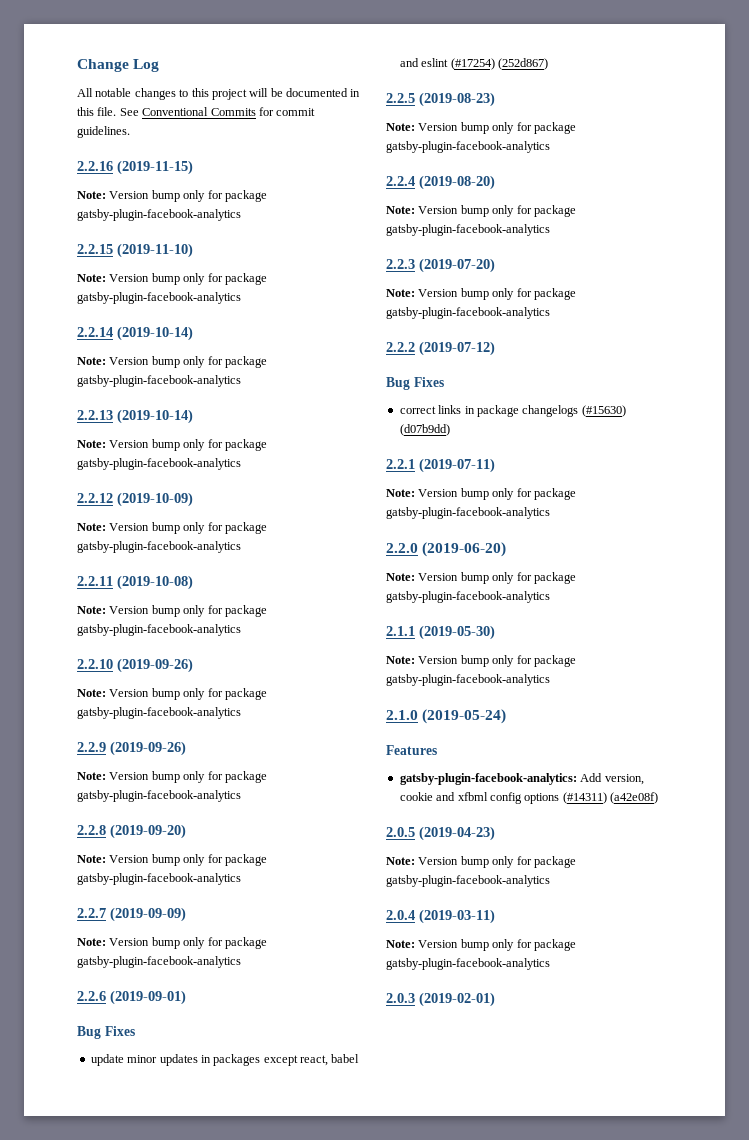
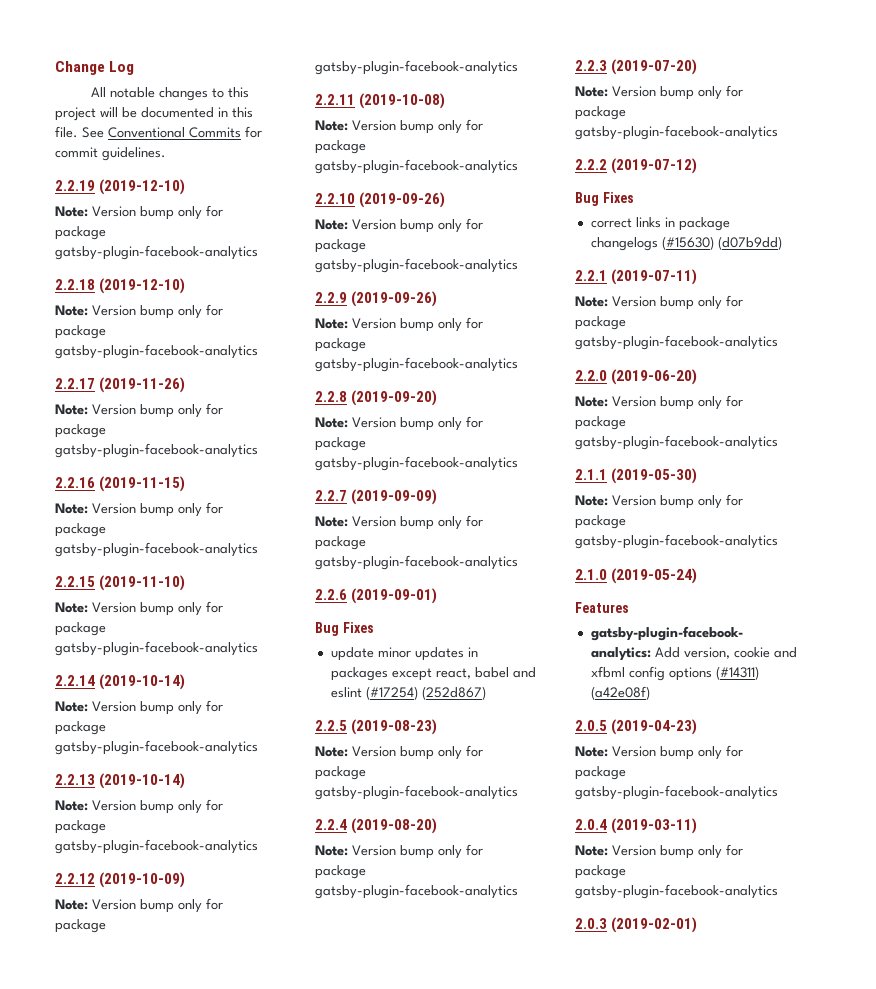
+ 2.2.19 (2019-12-10)
+ Note: Version bump only for package gatsby-plugin-facebook-analytics
+ 2.2.18 (2019-12-10)
+ Note: Version bump only for package gatsby-plugin-facebook-analytics
+ 2.2.17 (2019-11-26)
+ Note: Version bump only for package gatsby-plugin-facebook-analytics

